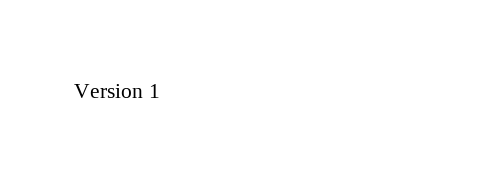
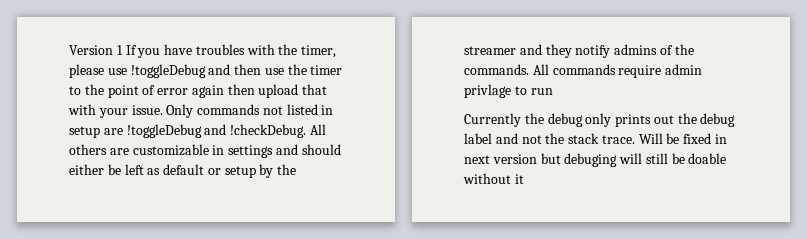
- Version 1
+ Version 1 If you have troubles with the timer, please use !toggleDebug and then use the timer to the point of error again then upload that with your issue. Only commands not listed in setup are !toggleDebug and !checkDebug. All others are customizable in settings and should either be left as default or setup by the streamer and they notify admins of the commands. All commands require admin privlage to run
+ Currently the debug only prints out the debug label and not the stack trace. Will be fixed in next version but debuging will still be doable without it

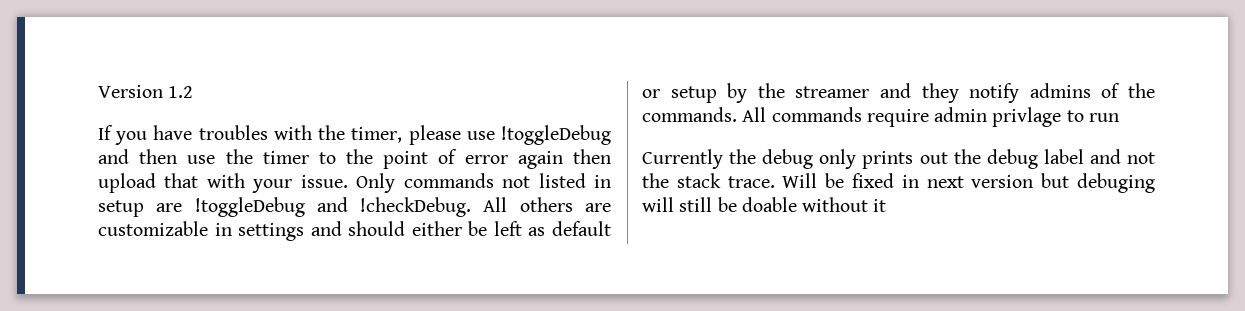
- Version 1 If you have troubles with the timer, please use !toggleDebug and then use the timer to the point of error again then upload that with your issue.
+ Version 1.2
+ If you have troubles with the timer, please use !toggleDebug and then use the timer to the point of error again then upload that with your issue.

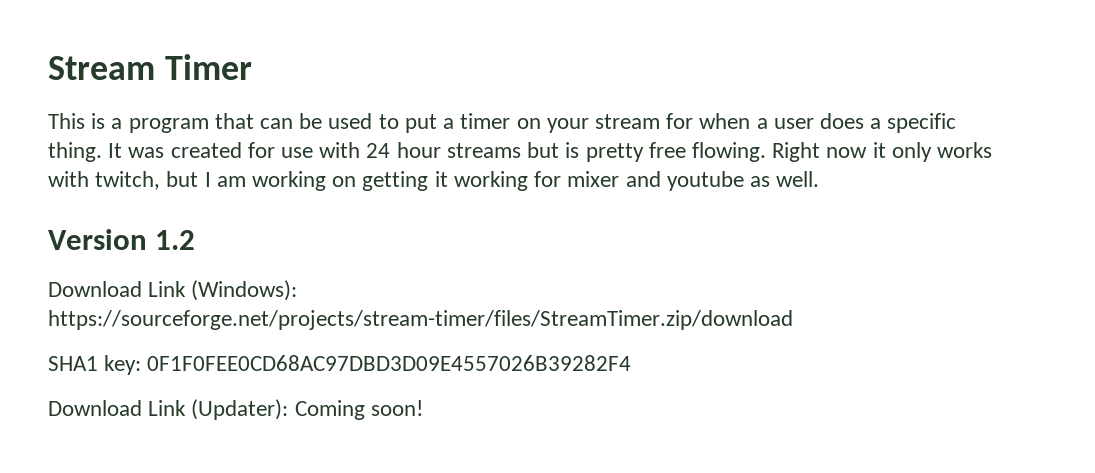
+ Stream Timer
+ This is a program that can be used to put a timer on your stream for when a user does a specific thing. It was created for use with 24 hour streams but is pretty free flowing. Right now it only works with twitch, but I am working on getting it working for mixer and youtube as well.
  Version 1.2
- If you have troubles with the timer, please use !toggleDebug and then use the timer to the point of error again then upload that with your issue. Only commands not listed in setup are !toggleDebug and !checkDebug. All others are customizable in settings and should either be left as default or setup by the streamer and they notify admins of the commands. All commands require admin privlage to run
- Currently the debug only prints out the debug label and not the stack trace. Will be fixed in next version but debuging will still be doable without it
+ Download Link (Windows): https://sourceforge.net/projects/stream-timer/files/StreamTimer.zip/download
+ SHA1 key: 0F1F0FEE0CD68AC97DBD3D09E4557026B39282F4
+ Download Link (Updater): Coming soon!

